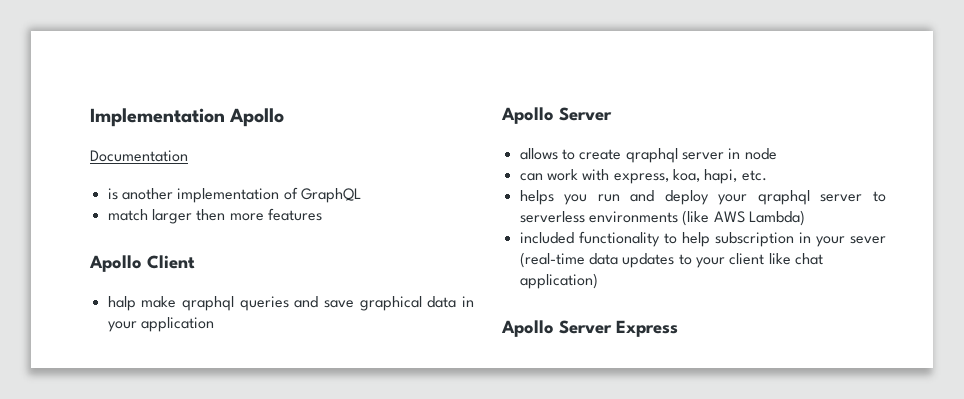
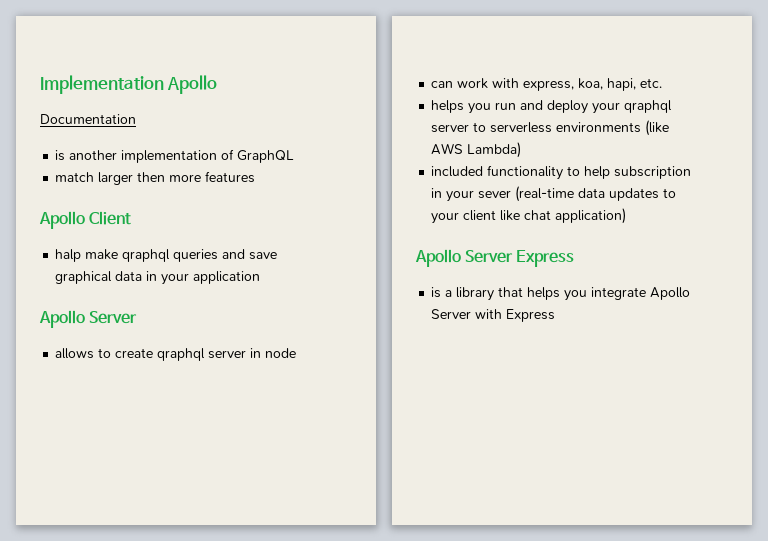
+ is a library that helps you integrate Apollo Server with Express

